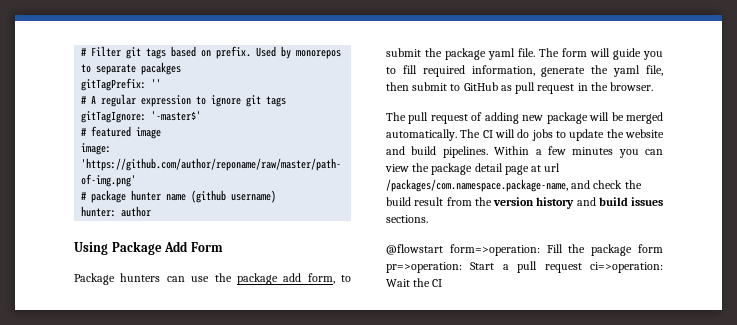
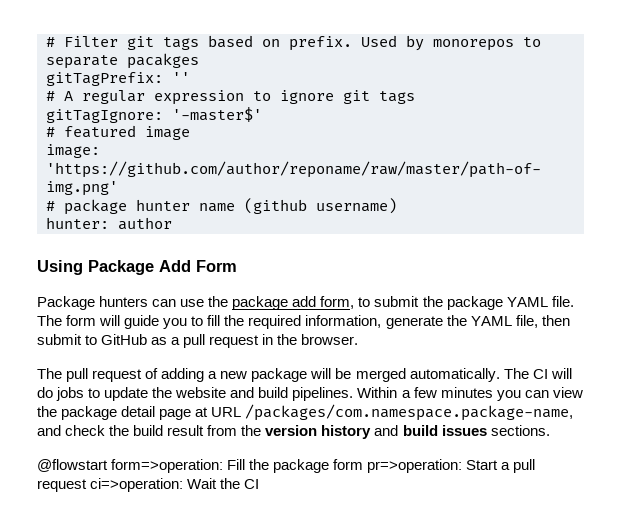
- Package hunters can use the package add form, to submit the package yaml file.
+ Package hunters can use the package add form, to submit the package YAML file.
- The form will guide you to fill required information, generate the yaml file, then submit to GitHub as pull request in the browser.
+ The form will guide you to fill the required information, generate the YAML file, then submit to GitHub as a pull request in the browser.
- The pull request of adding new package will be merged automatically.
+ The pull request of adding a new package will be merged automatically.
- Within a few minutes you can view the package detail page at url /packages/com.namespace.package-name, and check the build result from the version history and build issues sections.
+ Within a few minutes you can view the package detail page at URL /packages/com.namespace.package-name, and check the build result from the version history and build issues sections.

